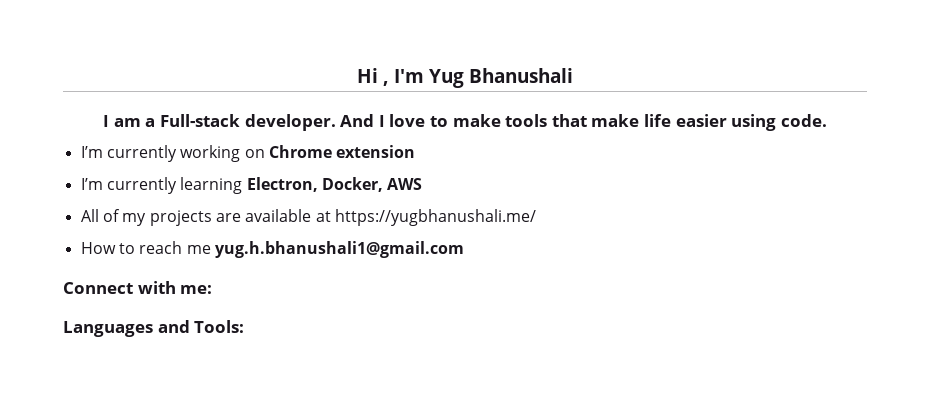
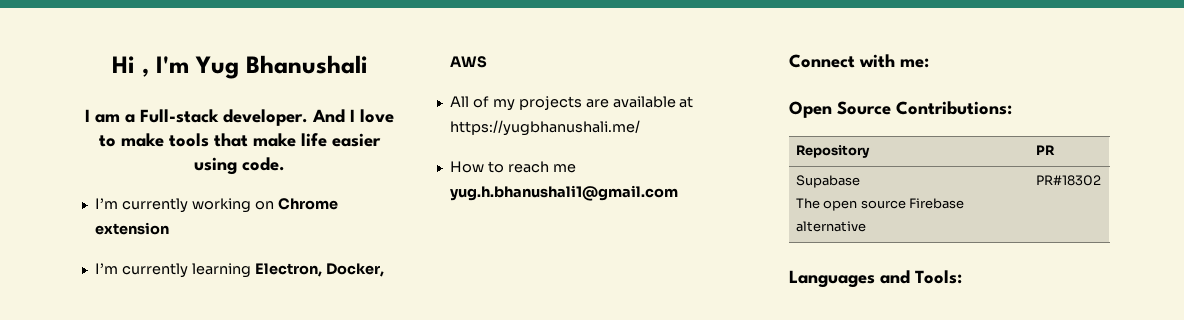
+ Open Source Contributions:
+ Repository | PR
+ Supabase
+ The open source Firebase alternative | PR#18302

